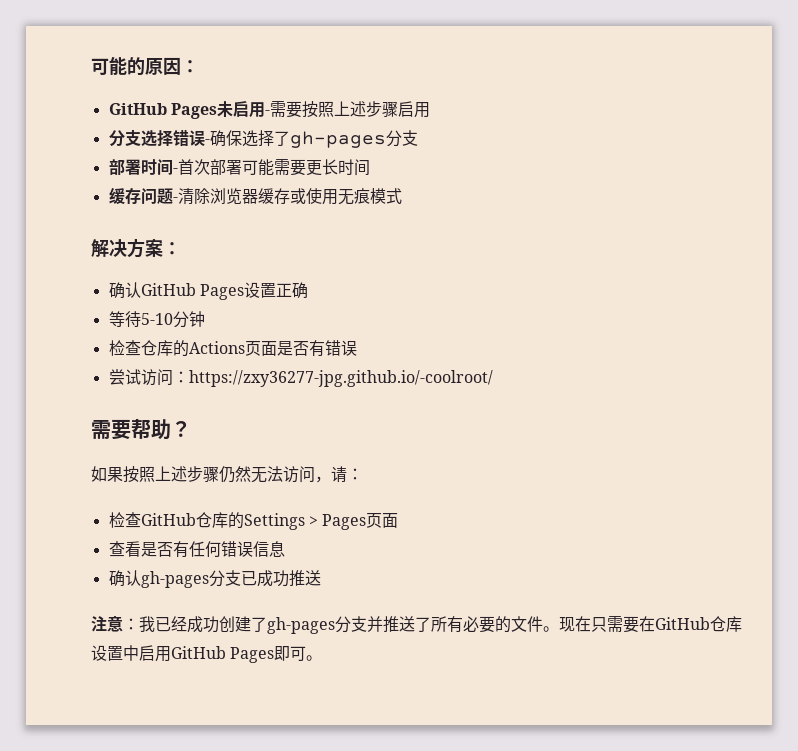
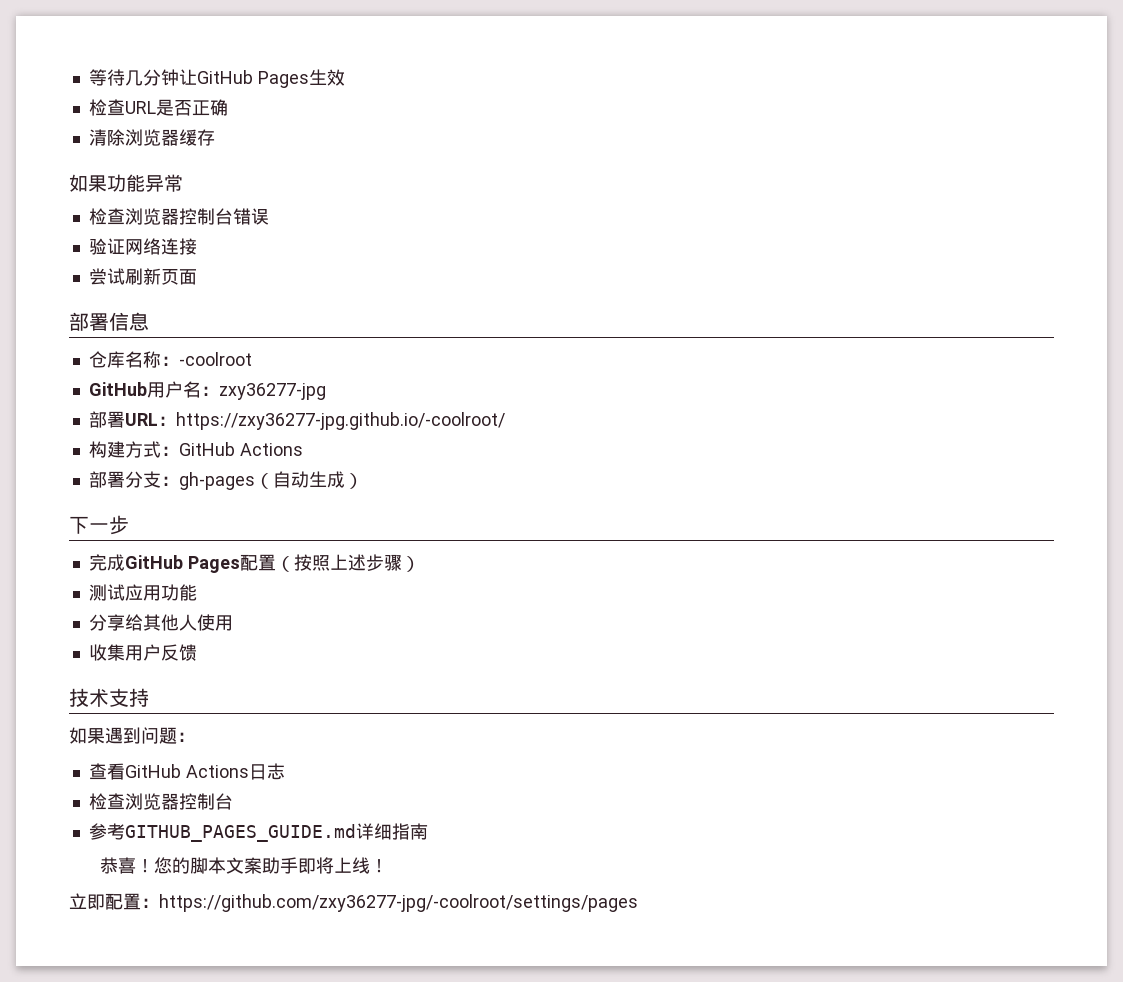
- 可能的原因：
- GitHub Pages未启用-需要按照上述步骤启用
- 分支选择错误-确保选择了gh-pages分支
- 部署时间-首次部署可能需要更长时间
- 缓存问题-清除浏览器缓存或使用无痕模式
- 解决方案：
- 确认GitHub Pages设置正确
- 等待5-10分钟
- 检查仓库的Actions页面是否有错误
- 尝试访问：https://zxy36277-jpg.github.io/-coolroot/
- 需要帮助？
- 如果按照上述步骤仍然无法访问，请：
- 检查GitHub仓库的Settings > Pages页面
- 查看是否有任何错误信息
- 确认gh-pages分支已成功推送
- 注意：我已经成功创建了gh-pages分支并推送了所有必要的文件。现在只需要在GitHub仓库设置中启用GitHub Pages即可。
+ 等待几分钟让GitHub Pages生效
+ 检查URL是否正确
+ 清除浏览器缓存
+ 如果功能异常
+ 检查浏览器控制台错误
+ 验证网络连接
+ 尝试刷新页面
+ 部署信息
+ 仓库名称：-coolroot
+ GitHub用户名：zxy36277-jpg
+ 部署URL：https://zxy36277-jpg.github.io/-coolroot/
+ 构建方式：GitHub Actions
+ 部署分支：gh-pages（自动生成）
+ 下一步
+ 完成GitHub Pages配置（按照上述步骤）
+ 测试应用功能
+ 分享给其他人使用
+ 收集用户反馈
+ 技术支持
+ 如果遇到问题：
+ 查看GitHub Actions日志
+ 检查浏览器控制台
+ 参考GITHUB_PAGES_GUIDE.md详细指南
+ 恭喜！您的脚本文案助手即将上线！
+ 立即配置：https://github.com/zxy36277-jpg/-coolroot/settings/pages

